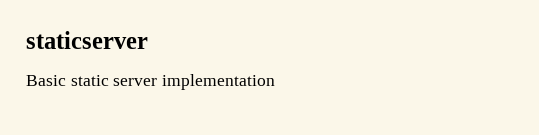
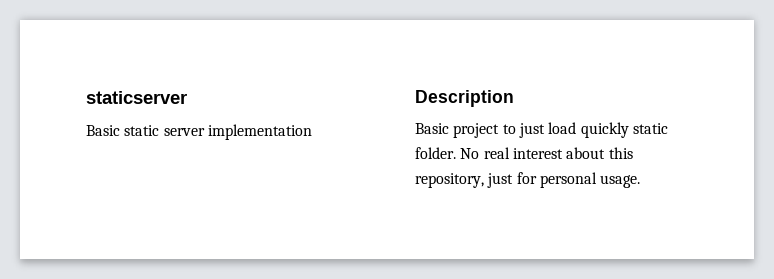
+ Description
+ Basic project to just load quickly static folder. No real interest about this repository, just for personal usage.

